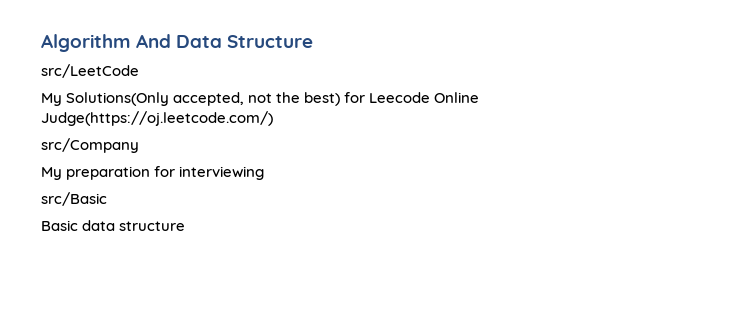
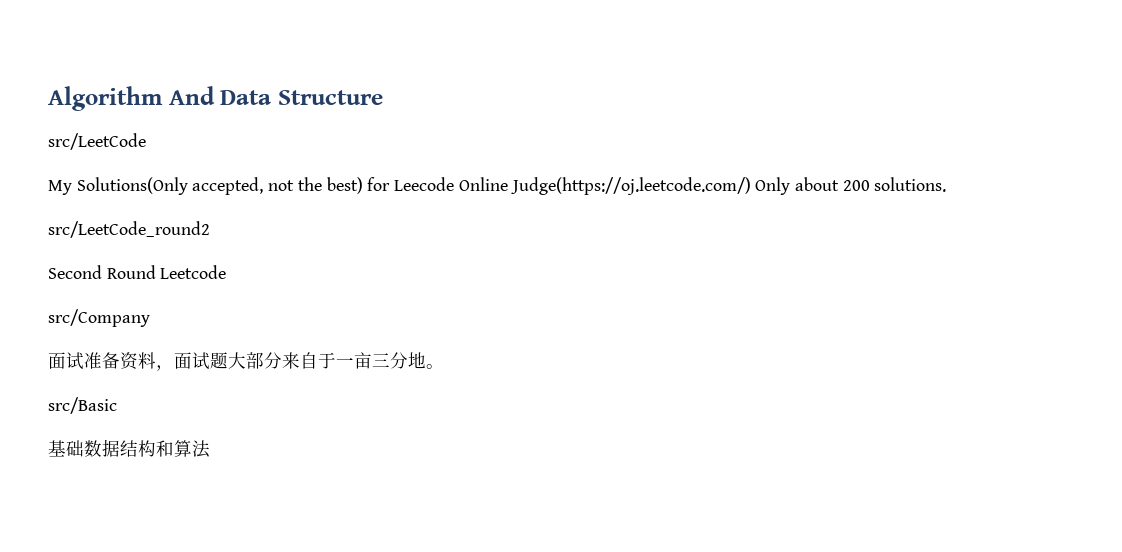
- My Solutions(Only accepted, not the best) for Leecode Online Judge(https://oj.leetcode.com/)
+ My Solutions(Only accepted, not the best) for Leecode Online Judge(https://oj.leetcode.com/) Only about 200 solutions.
+ src/LeetCode_round2
+ Second Round Leetcode
  src/Company
- My preparation for interviewing
+ 面试准备资料，面试题大部分来自于一亩三分地。
  src/Basic
- Basic data structure
+ 基础数据结构和算法

